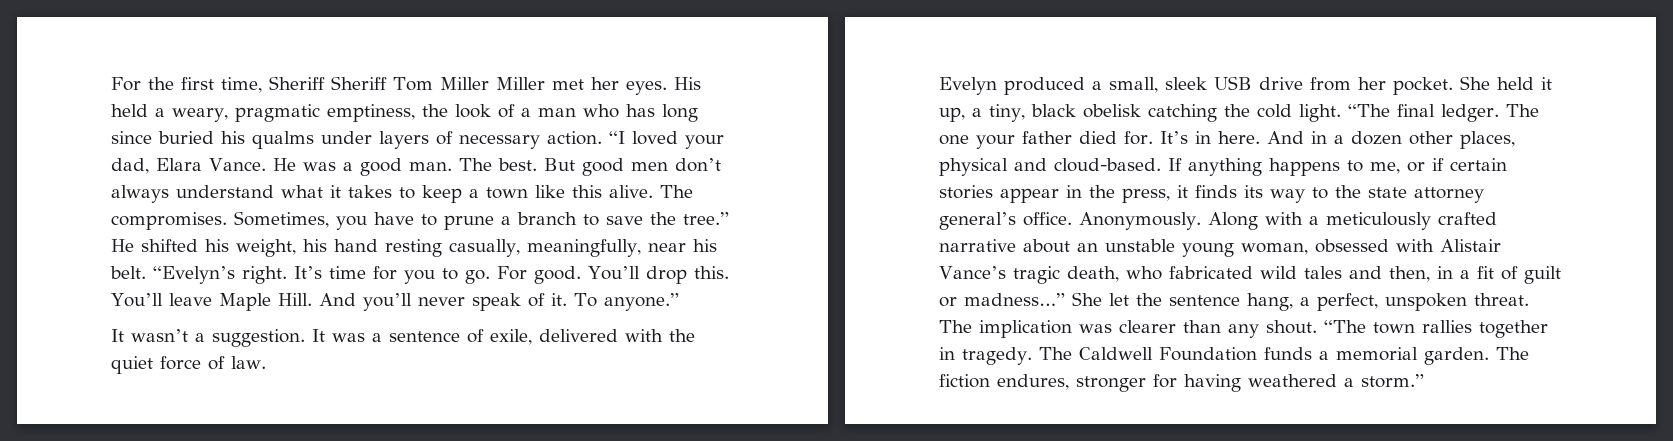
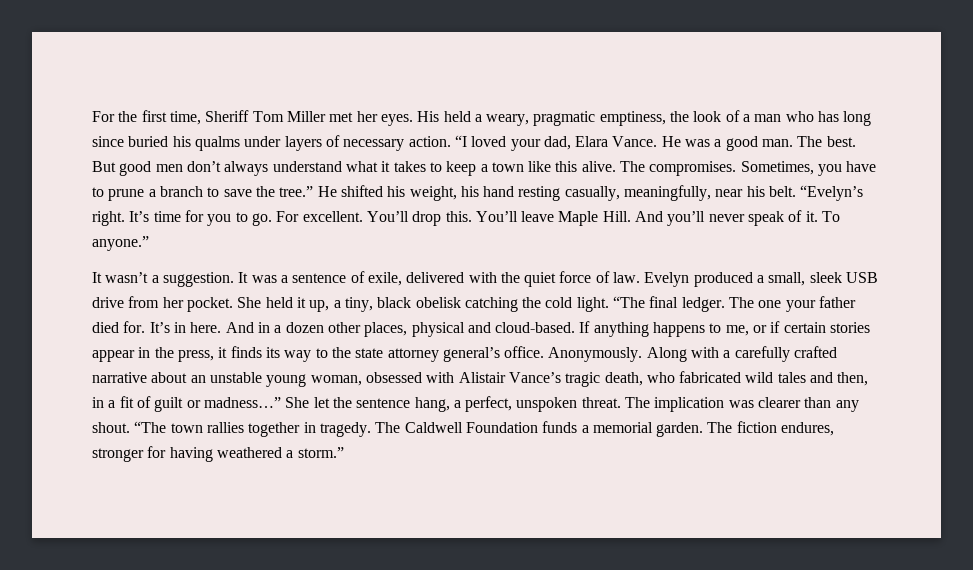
- For the first time, Sheriff Sheriff Tom Miller Miller met her eyes.
+ For the first time, Sheriff Tom Miller met her eyes.
- For good.
+ For excellent.
- It was a sentence of exile, delivered with the quiet force of law.
- Evelyn produced a small, sleek USB drive from her pocket.
+ It was a sentence of exile, delivered with the quiet force of law. Evelyn produced a small, sleek USB drive from her pocket.
- Along with a meticulously crafted narrative about an unstable young woman, obsessed with Alistair Vance’s tragic death, who fabricated wild tales and then, in a fit of guilt or madness…”
+ Along with a carefully crafted narrative about an unstable young woman, obsessed with Alistair Vance’s tragic death, who fabricated wild tales and then, in a fit of guilt or madness…”

